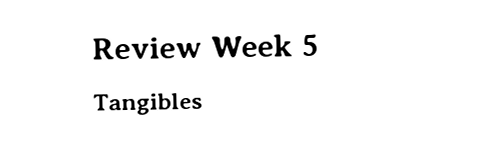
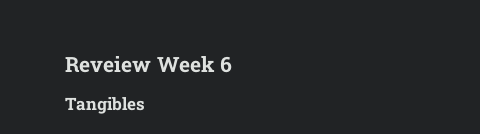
- Review Week 5
+ Reveiew Week 6

